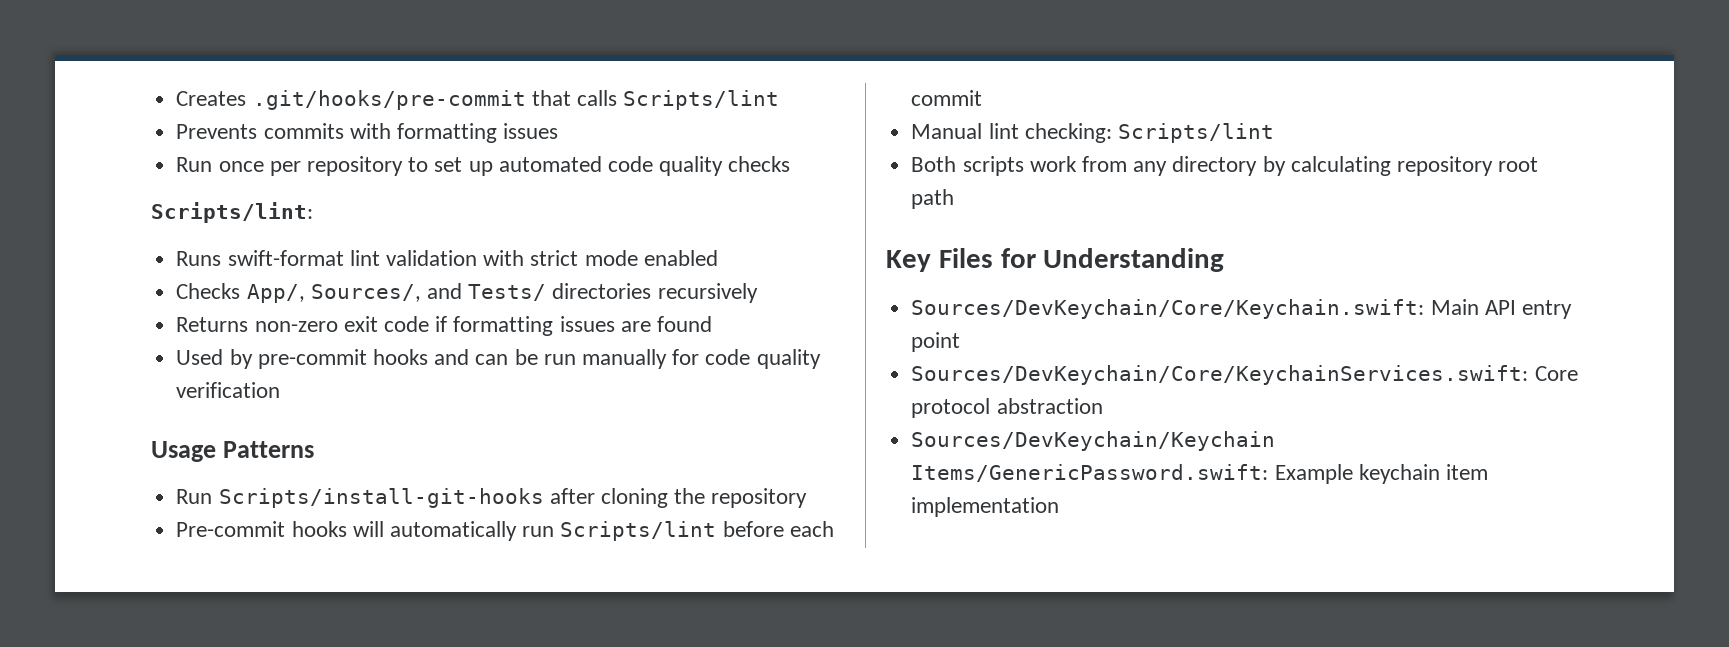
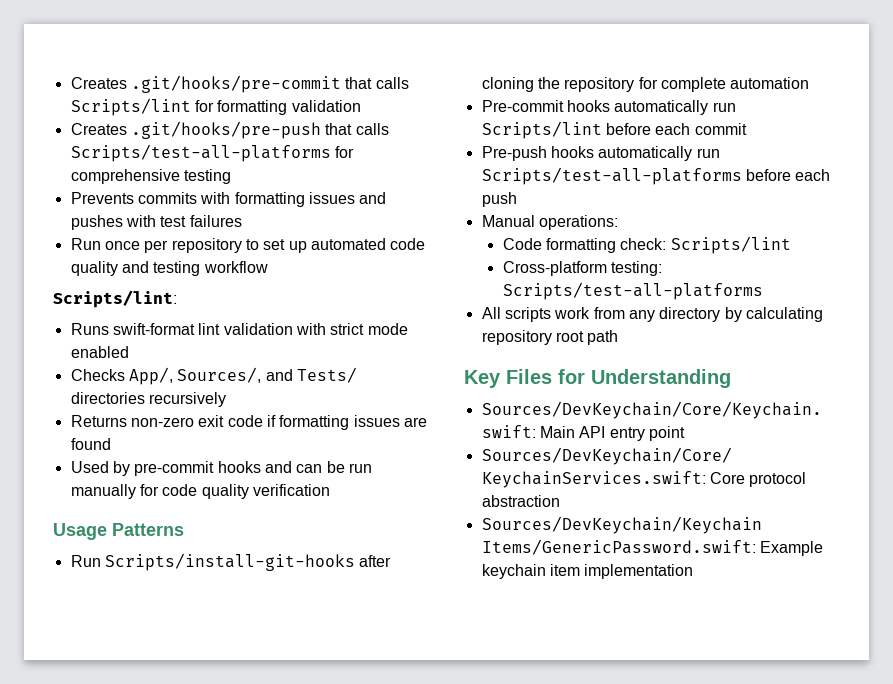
- Creates .git/hooks/pre-commit that calls Scripts/lint
+ Creates .git/hooks/pre-commit that calls Scripts/lint for formatting validation
+ Creates .git/hooks/pre-push that calls Scripts/test-all-platforms for comprehensive testing
- Prevents commits with formatting issues
+ Prevents commits with formatting issues and pushes with test failures
- Run once per repository to set up automated code quality checks
+ Run once per repository to set up automated code quality and testing workflow
- Run Scripts/install-git-hooks after cloning the repository
+ Run Scripts/install-git-hooks after cloning the repository for complete automation
- Pre-commit hooks will automatically run Scripts/lint before each commit
+ Pre-commit hooks automatically run Scripts/lint before each commit
- Manual lint checking: Scripts/lint
- Both scripts work from any directory by calculating repository root path
+ Pre-push hooks automatically run Scripts/test-all-platforms before each push
+ Manual operations:
+ Code formatting check: Scripts/lint
+ Cross-platform testing: Scripts/test-all-platforms
+ All scripts work from any directory by calculating repository root path

